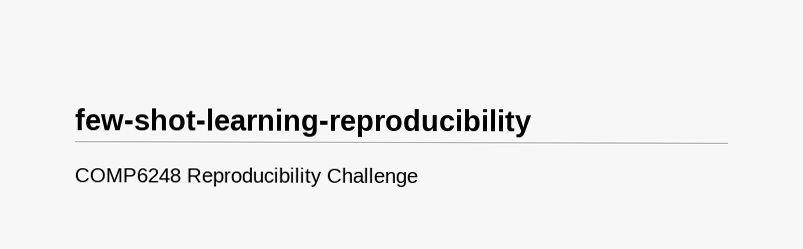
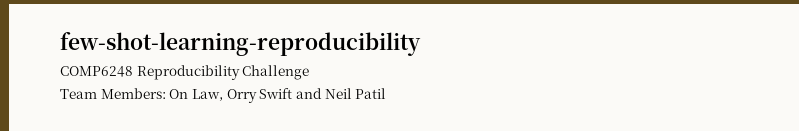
+ Team Members: On Law, Orry Swift and Neil Patil

